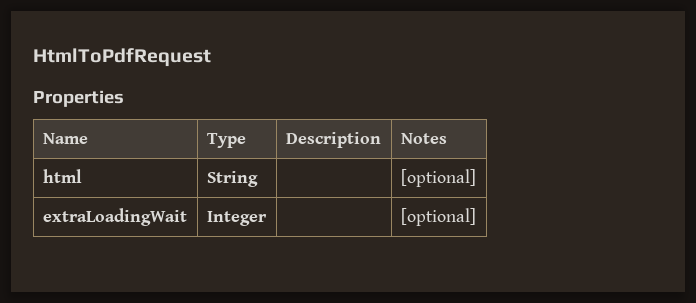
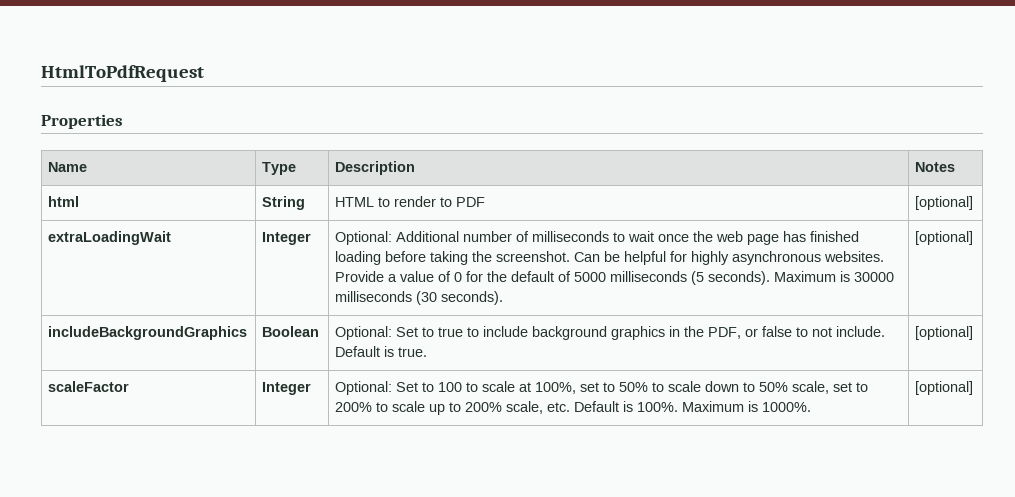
- html | String | | [optional]
- extraLoadingWait | Integer | | [optional]
+ html | String | HTML to render to PDF | [optional]
+ extraLoadingWait | Integer | Optional: Additional number of milliseconds to wait once the web page has finished loading before taking the screenshot. Can be helpful for highly asynchronous websites. Provide a value of 0 for the default of 5000 milliseconds (5 seconds). Maximum is 30000 milliseconds (30 seconds). | [optional]
+ includeBackgroundGraphics | Boolean | Optional: Set to true to include background graphics in the PDF, or false to not include. Default is true. | [optional]
+ scaleFactor | Integer | Optional: Set to 100 to scale at 100%, set to 50% to scale down to 50% scale, set to 200% to scale up to 200% scale, etc. Default is 100%. Maximum is 1000%. | [optional]

